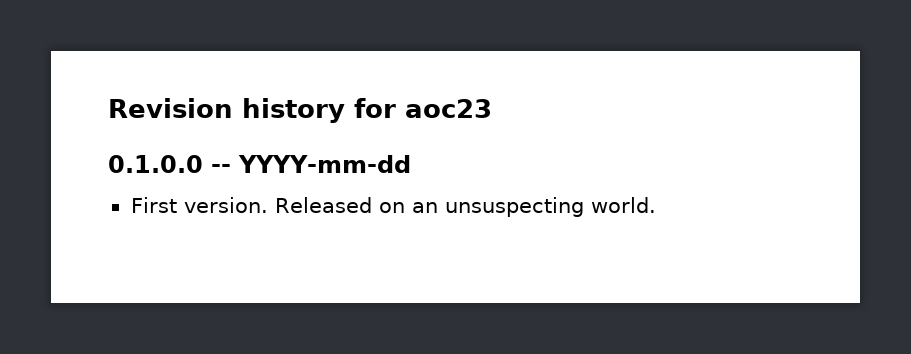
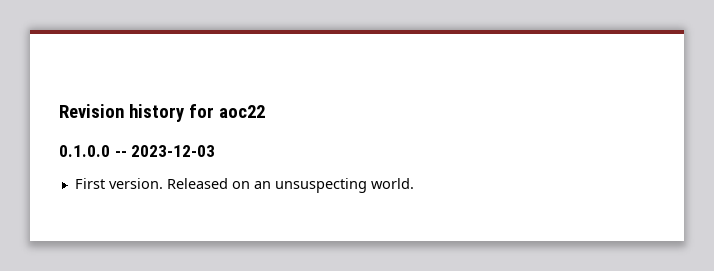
- Revision history for aoc23
+ Revision history for aoc22
- 0.1.0.0 -- YYYY-mm-dd
+ 0.1.0.0 -- 2023-12-03

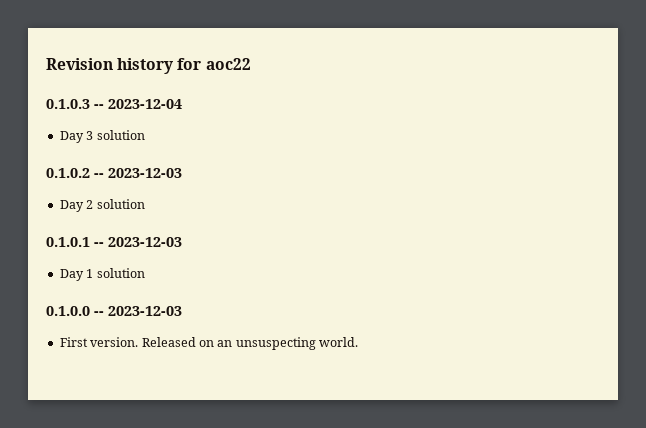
+ 0.1.0.3 -- 2023-12-04
+ Day 3 solution
+ 0.1.0.2 -- 2023-12-03
+ Day 2 solution
+ 0.1.0.1 -- 2023-12-03
+ Day 1 solution

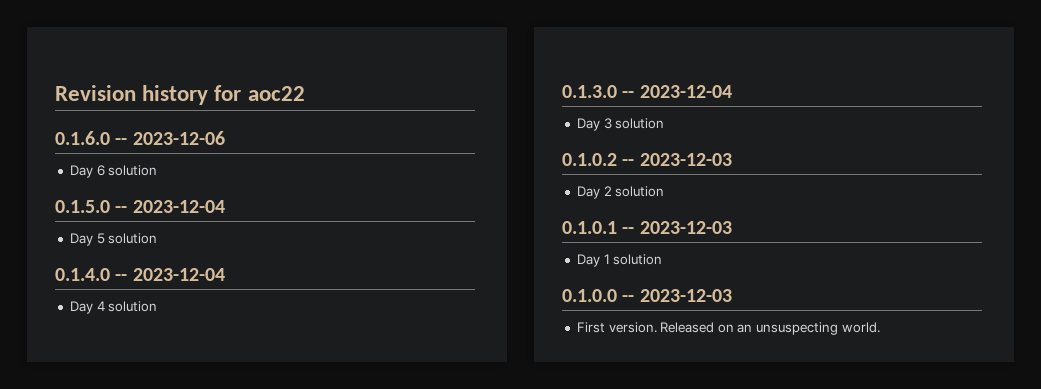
- 0.1.0.3 -- 2023-12-04
+ 0.1.6.0 -- 2023-12-06
+ Day 6 solution
+ 0.1.5.0 -- 2023-12-04
+ Day 5 solution
+ 0.1.4.0 -- 2023-12-04
+ Day 4 solution
+ 0.1.3.0 -- 2023-12-04

